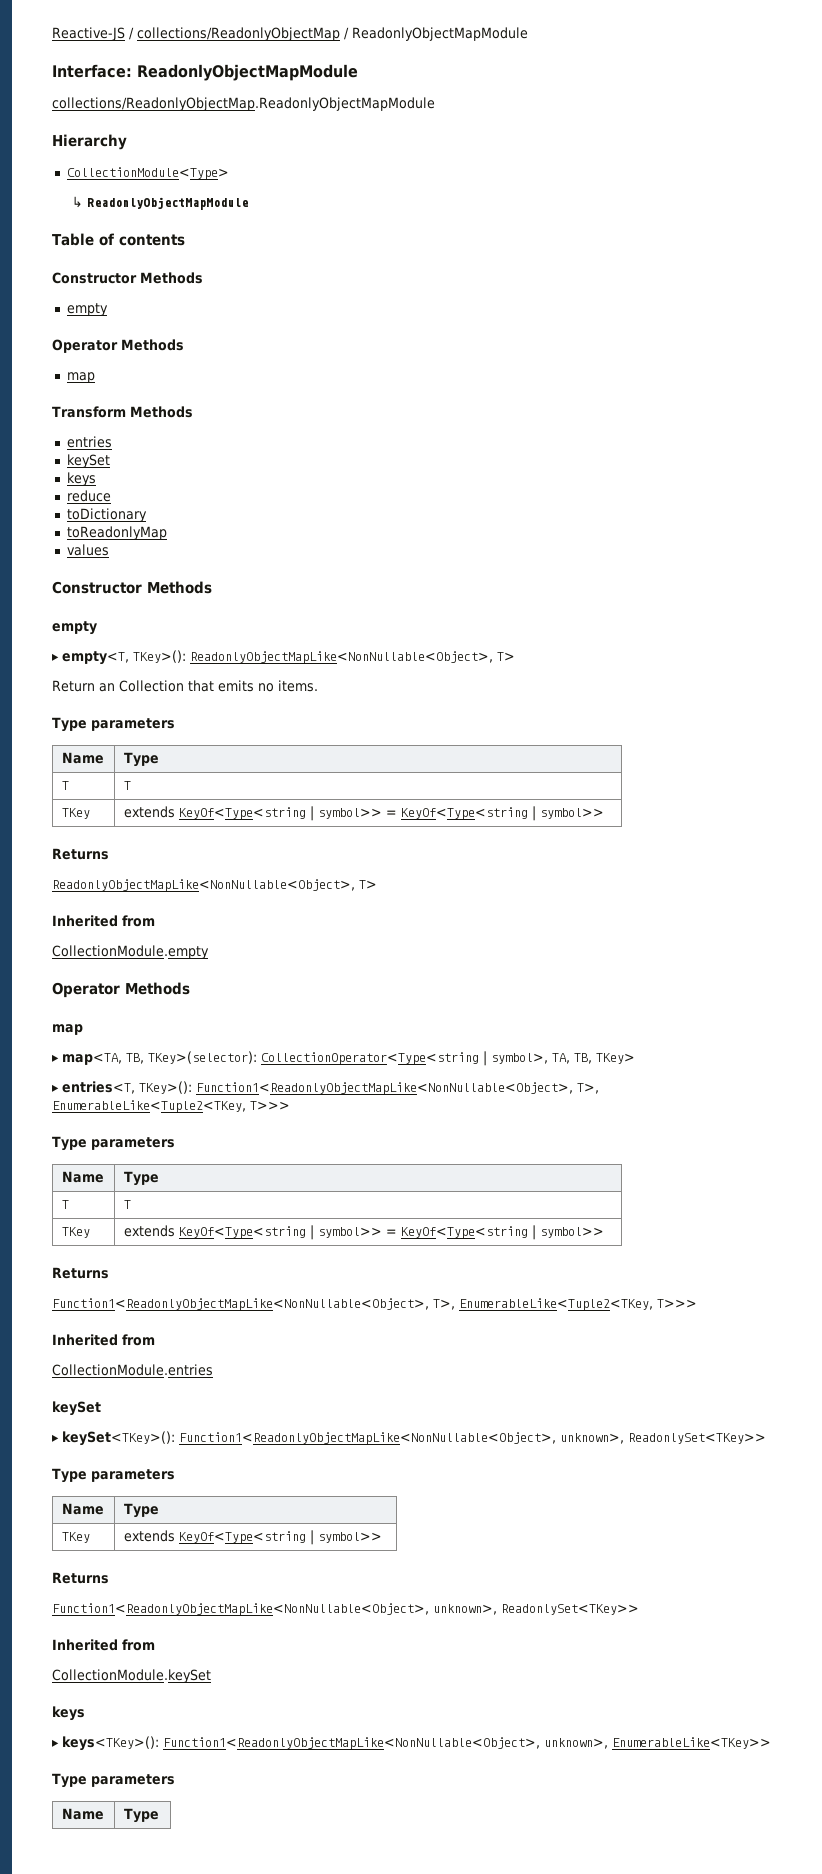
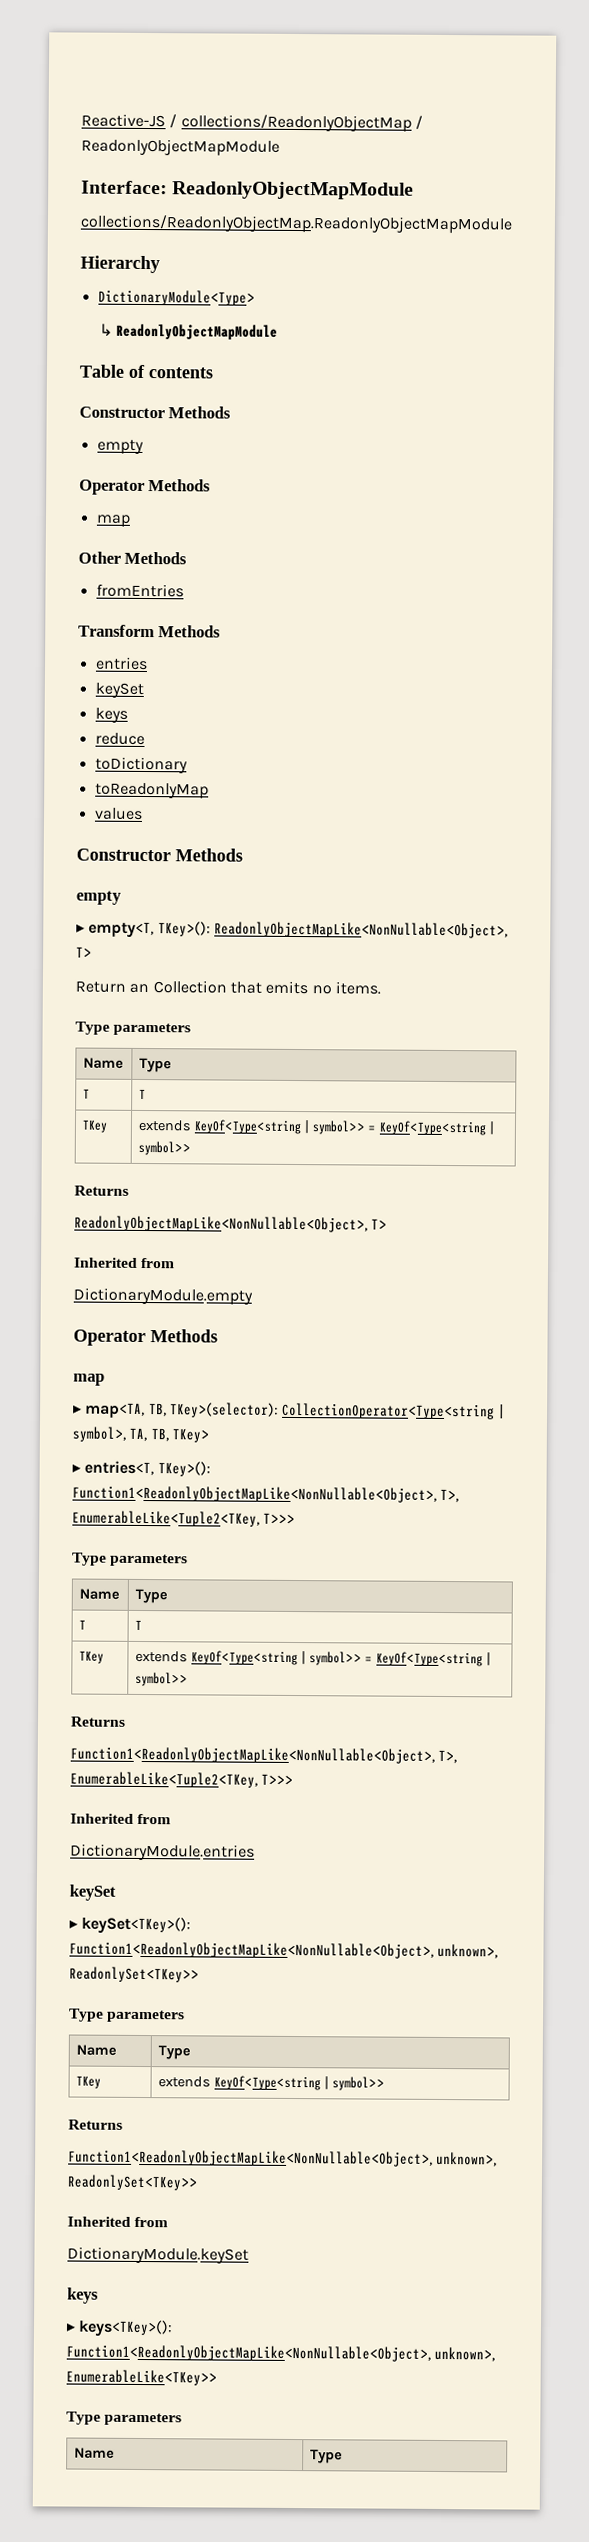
- CollectionModule<Type>
+ DictionaryModule<Type>
+ Other Methods
+ fromEntries
- CollectionModule.empty
+ DictionaryModule.empty
- CollectionModule.entries
+ DictionaryModule.entries
- CollectionModule.keySet
+ DictionaryModule.keySet

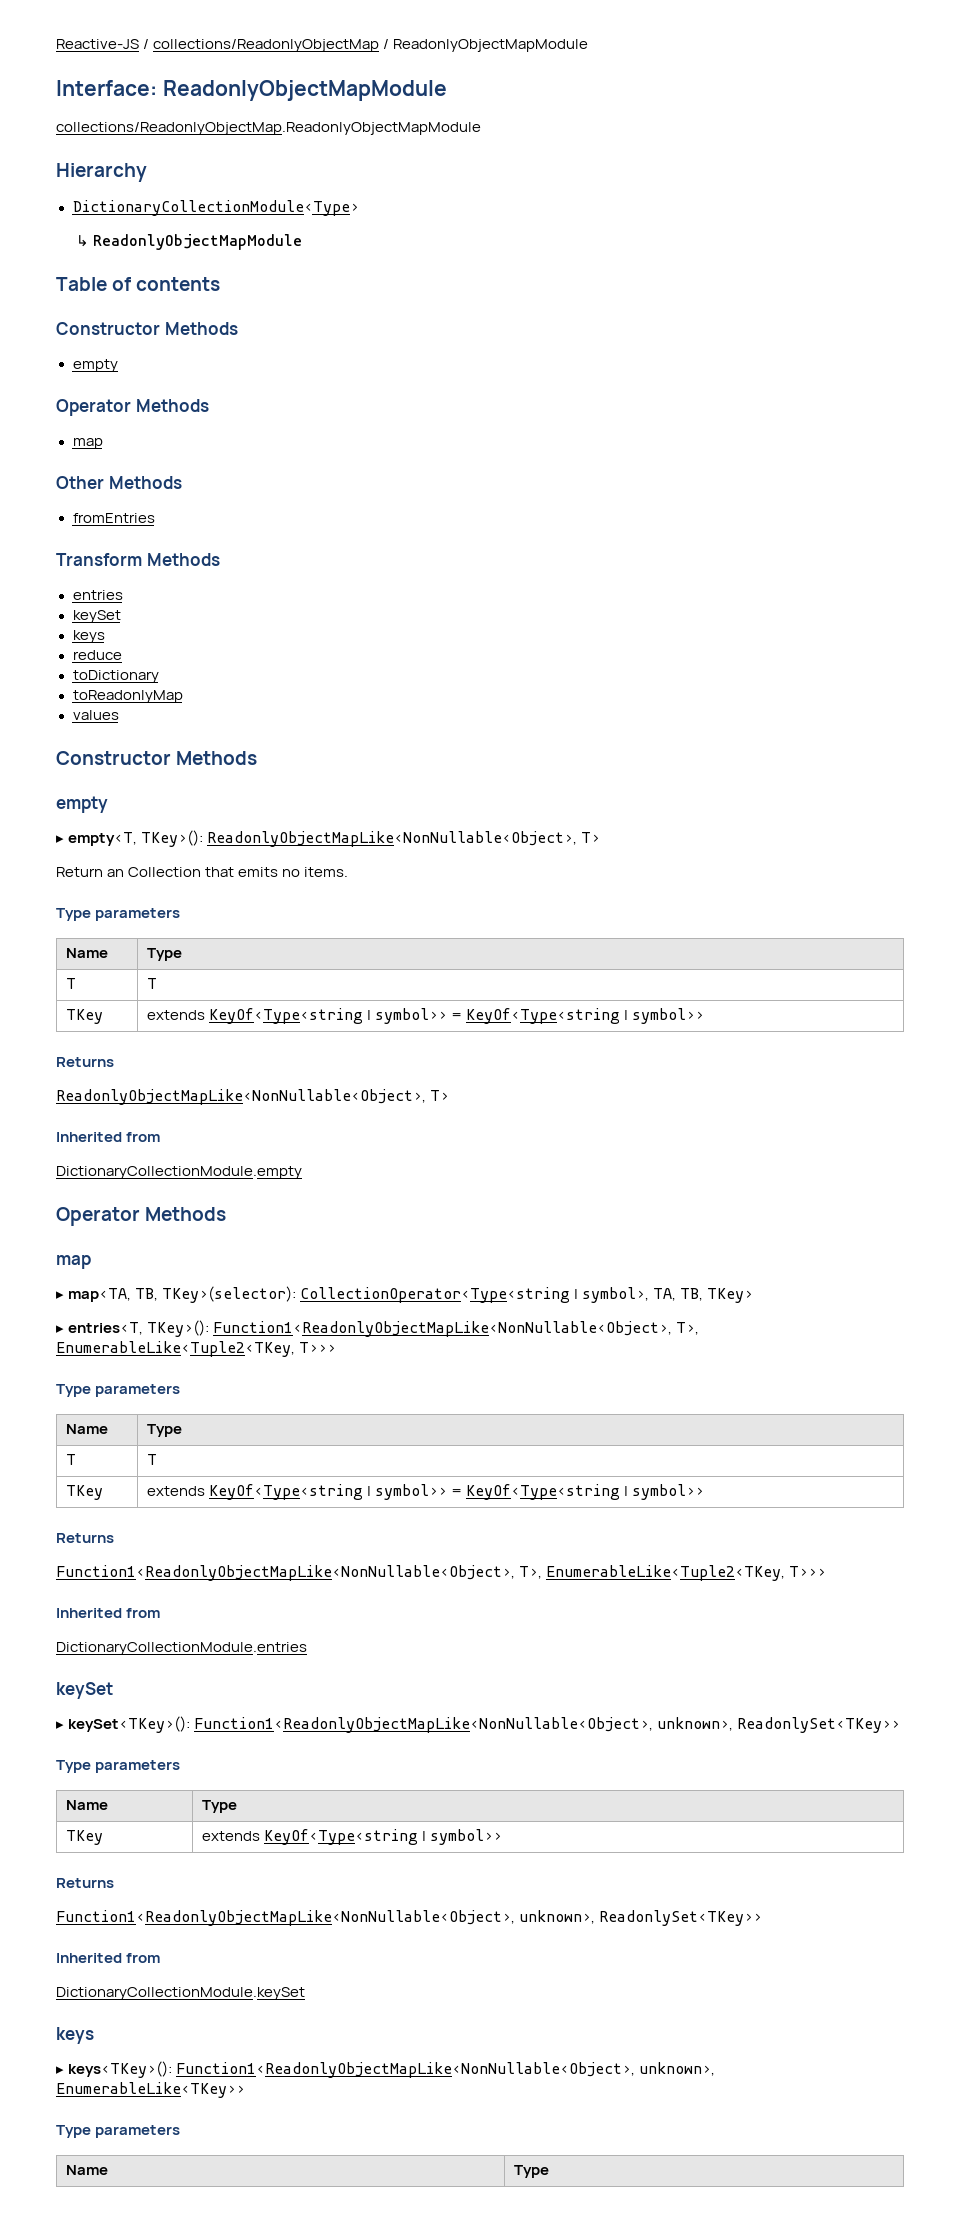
- DictionaryModule<Type>
+ DictionaryCollectionModule<Type>
- DictionaryModule.empty
+ DictionaryCollectionModule.empty
- DictionaryModule.entries
+ DictionaryCollectionModule.entries
- DictionaryModule.keySet
+ DictionaryCollectionModule.keySet

